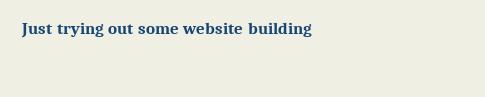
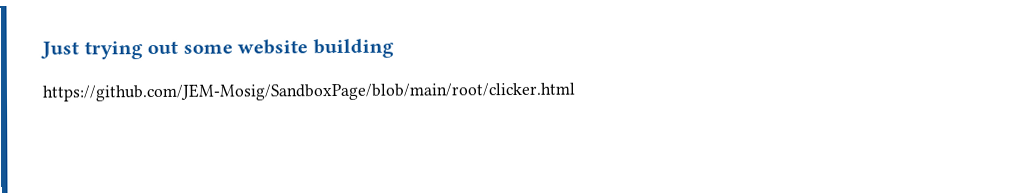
+ https://github.com/JEM-Mosig/SandboxPage/blob/main/root/clicker.html

